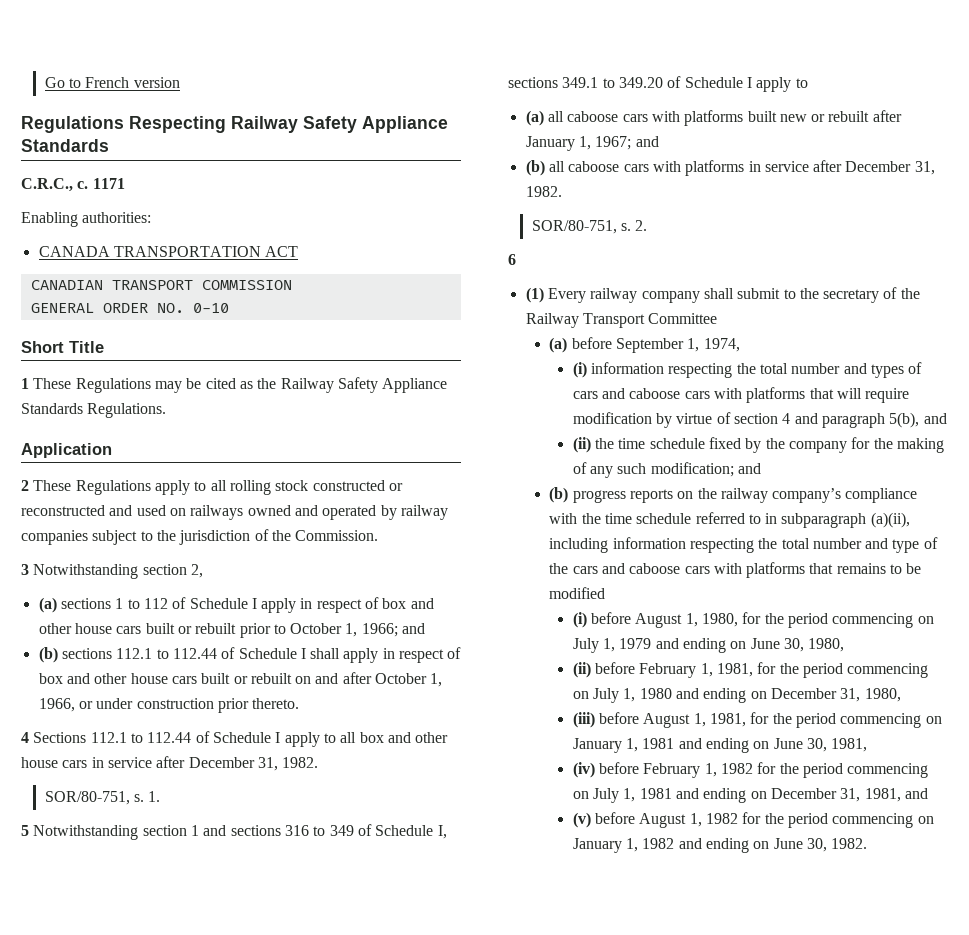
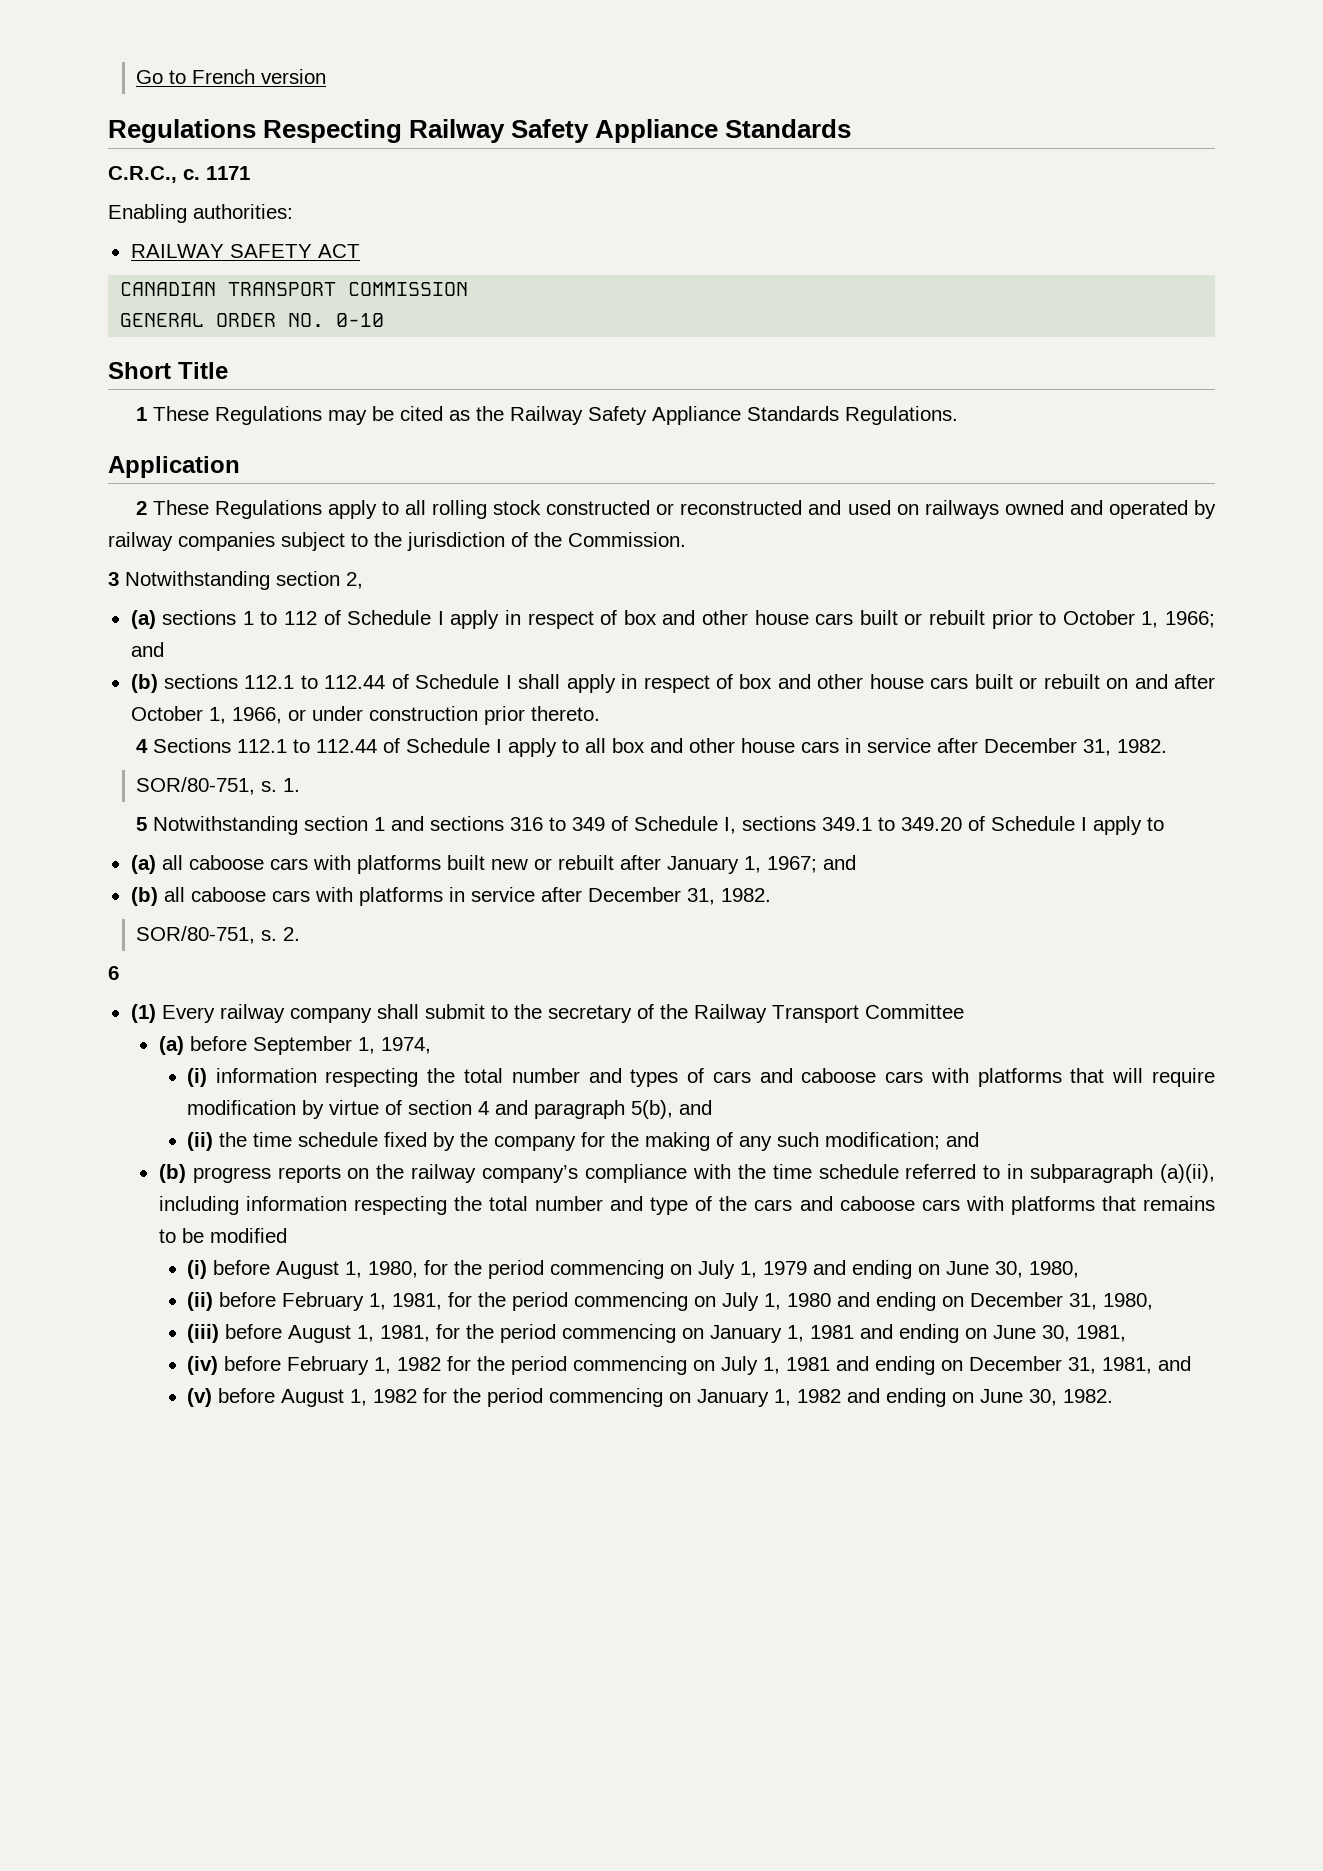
- CANADA TRANSPORTATION ACT
+ RAILWAY SAFETY ACT

